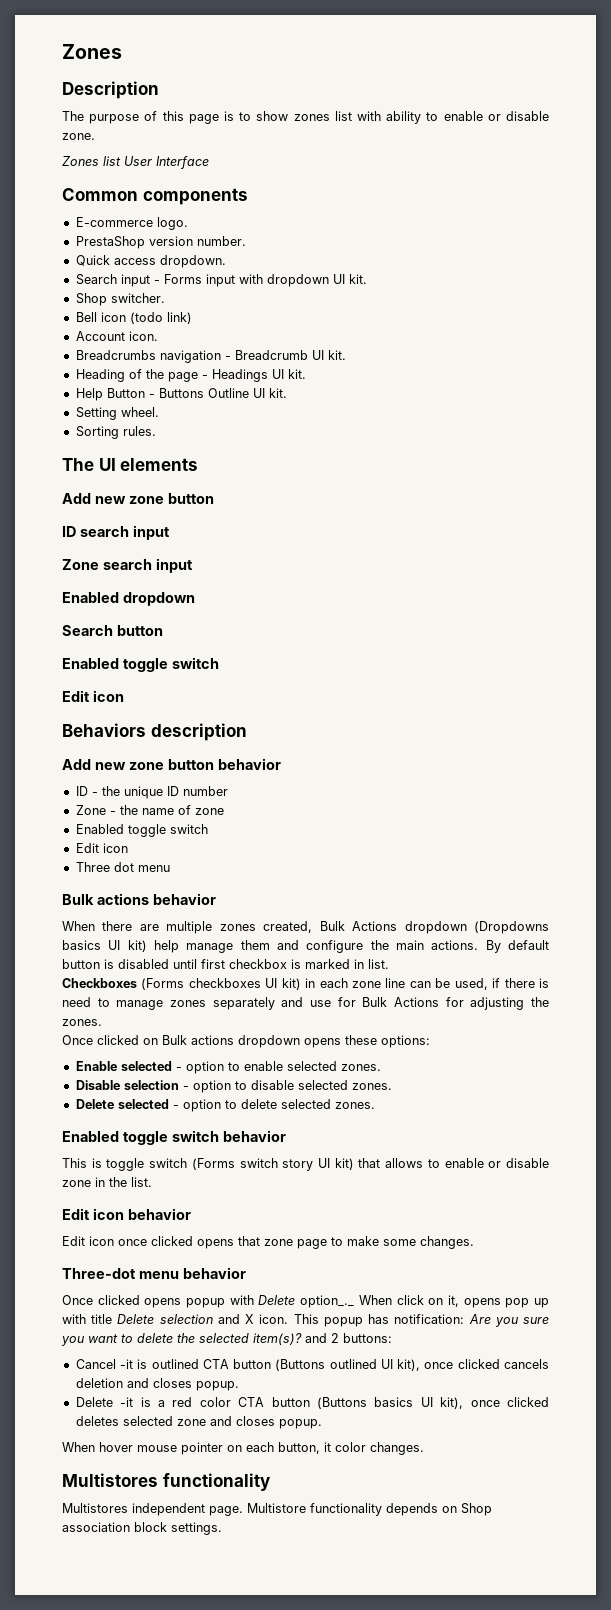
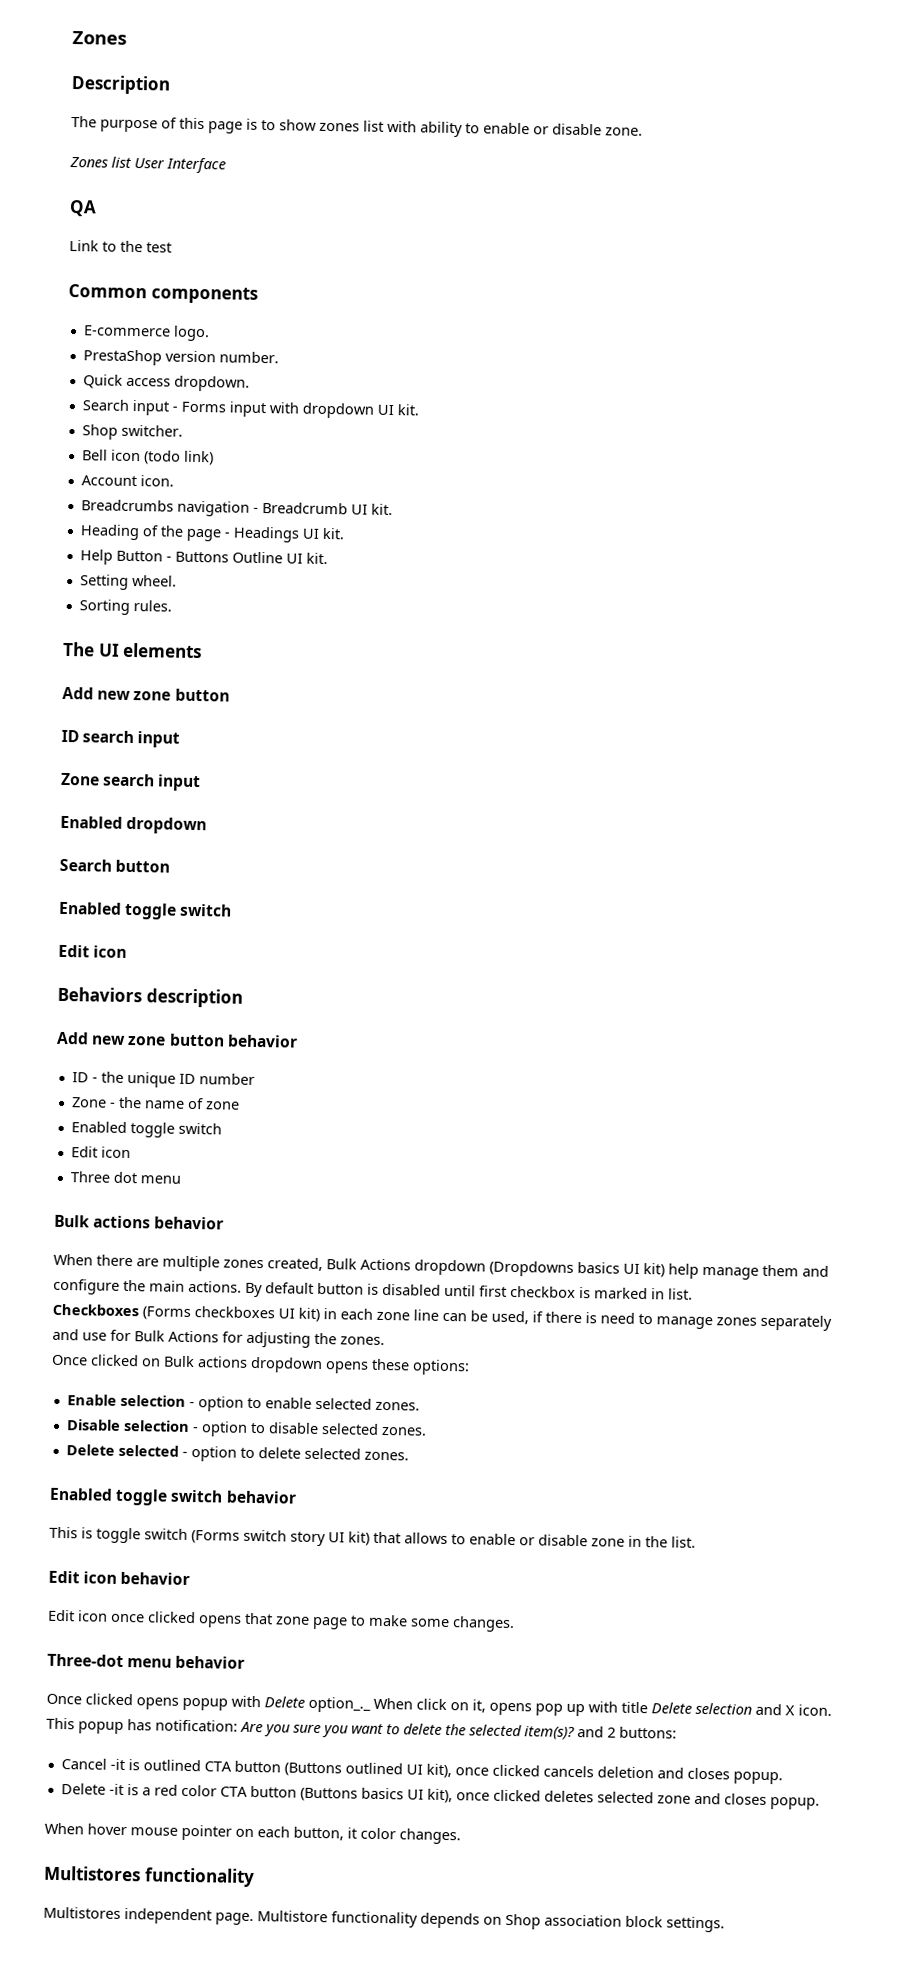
+ QA
+ Link to the test
- Enable selected - option to enable selected zones.
+ Enable selection - option to enable selected zones.

